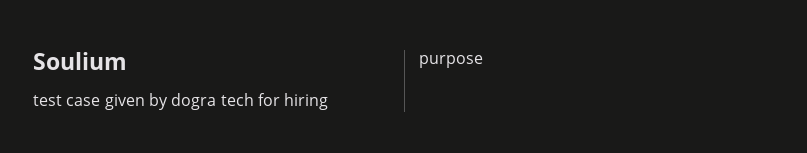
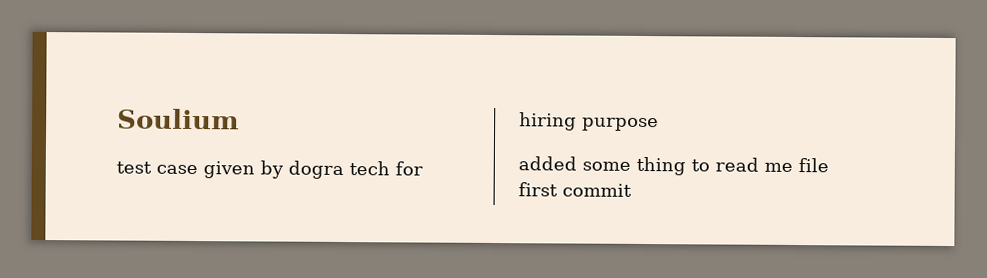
+ added some thing to read me file first commit

